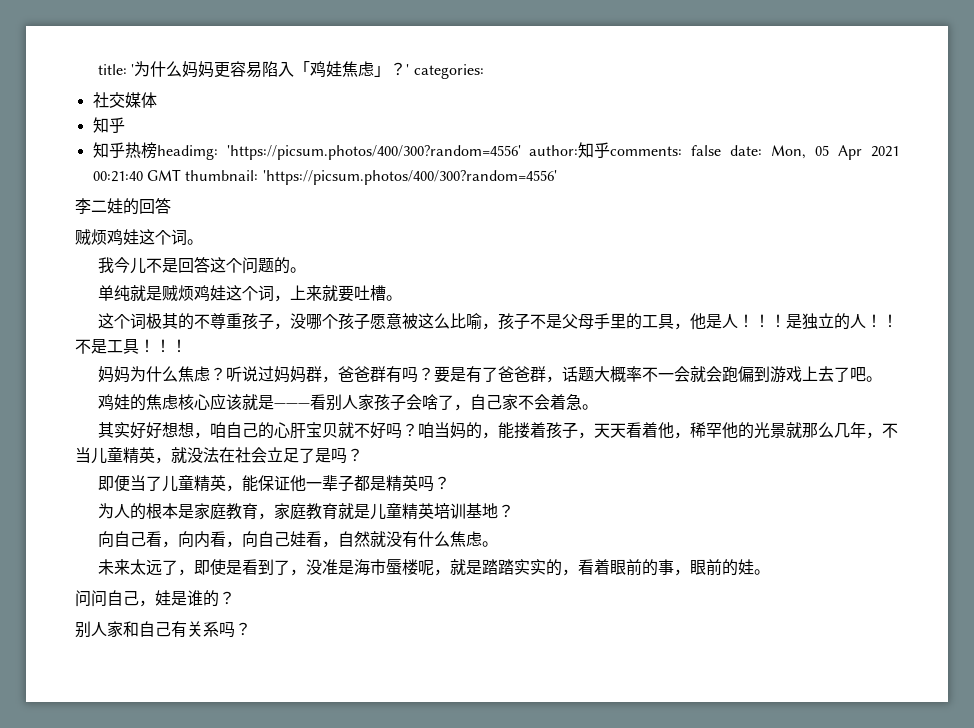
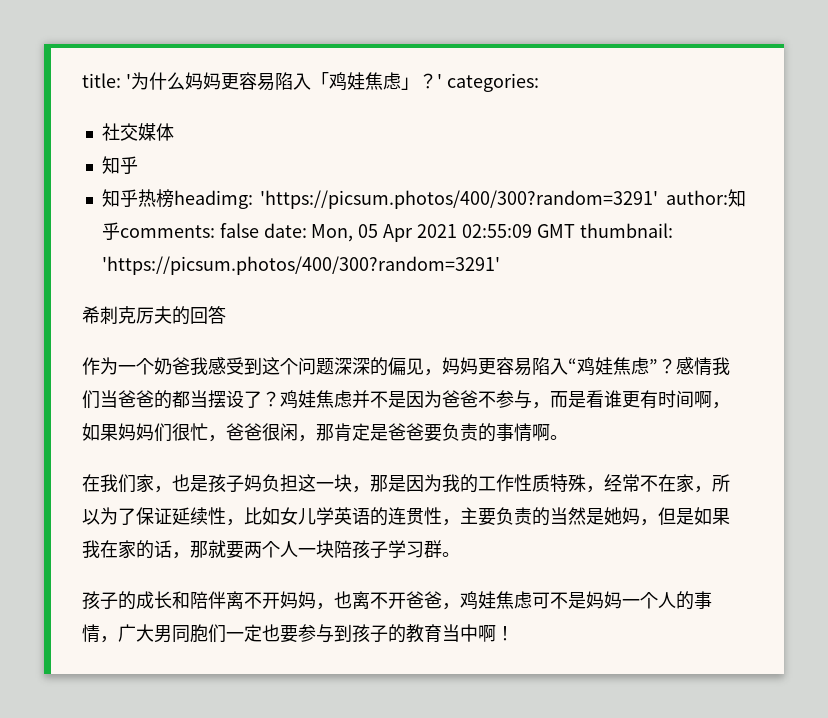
- 知乎热榜headimg: 'https://picsum.photos/400/300?random=4556' author:知乎comments: false date: Mon, 05 Apr 2021 00:21:40 GMT thumbnail: 'https://picsum.photos/400/300?random=4556'
- 李二娃的回答
- 贼烦鸡娃这个词。
- 我今儿不是回答这个问题的。
- 单纯就是贼烦鸡娃这个词，上来就要吐槽。
- 这个词极其的不尊重孩子，没哪个孩子愿意被这么比喻，孩子不是父母手里的工具，他是人！！！是独立的人！！不是工具！！！
- 妈妈为什么焦虑？听说过妈妈群，爸爸群有吗？要是有了爸爸群，话题大概率不一会就会跑偏到游戏上去了吧。
- 鸡娃的焦虑核心应该就是———看别人家孩子会啥了，自己家不会着急。
- 其实好好想想，咱自己的心肝宝贝就不好吗？咱当妈的，能搂着孩子，天天看着他，稀罕他的光景就那么几年，不当儿童精英，就没法在社会立足了是吗？
- 即便当了儿童精英，能保证他一辈子都是精英吗？
- 为人的根本是家庭教育，家庭教育就是儿童精英培训基地？
- 向自己看，向内看，向自己娃看，自然就没有什么焦虑。
- 未来太远了，即使是看到了，没准是海市蜃楼呢，就是踏踏实实的，看着眼前的事，眼前的娃。
- 问问自己，娃是谁的？
- 别人家和自己有关系吗？
+ 知乎热榜headimg: 'https://picsum.photos/400/300?random=3291' author:知乎comments: false date: Mon, 05 Apr 2021 02:55:09 GMT thumbnail: 'https://picsum.photos/400/300?random=3291'
+ 希刺克厉夫的回答
+ 作为一个奶爸我感受到这个问题深深的偏见，妈妈更容易陷入“鸡娃焦虑”？感情我们当爸爸的都当摆设了？鸡娃焦虑并不是因为爸爸不参与，而是看谁更有时间啊，如果妈妈们很忙，爸爸很闲，那肯定是爸爸要负责的事情啊。
+ 在我们家，也是孩子妈负担这一块，那是因为我的工作性质特殊，经常不在家，所以为了保证延续性，比如女儿学英语的连贯性，主要负责的当然是她妈，但是如果我在家的话，那就要两个人一块陪孩子学习群。
+ 孩子的成长和陪伴离不开妈妈，也离不开爸爸，鸡娃焦虑可不是妈妈一个人的事情，广大男同胞们一定也要参与到孩子的教育当中啊！

